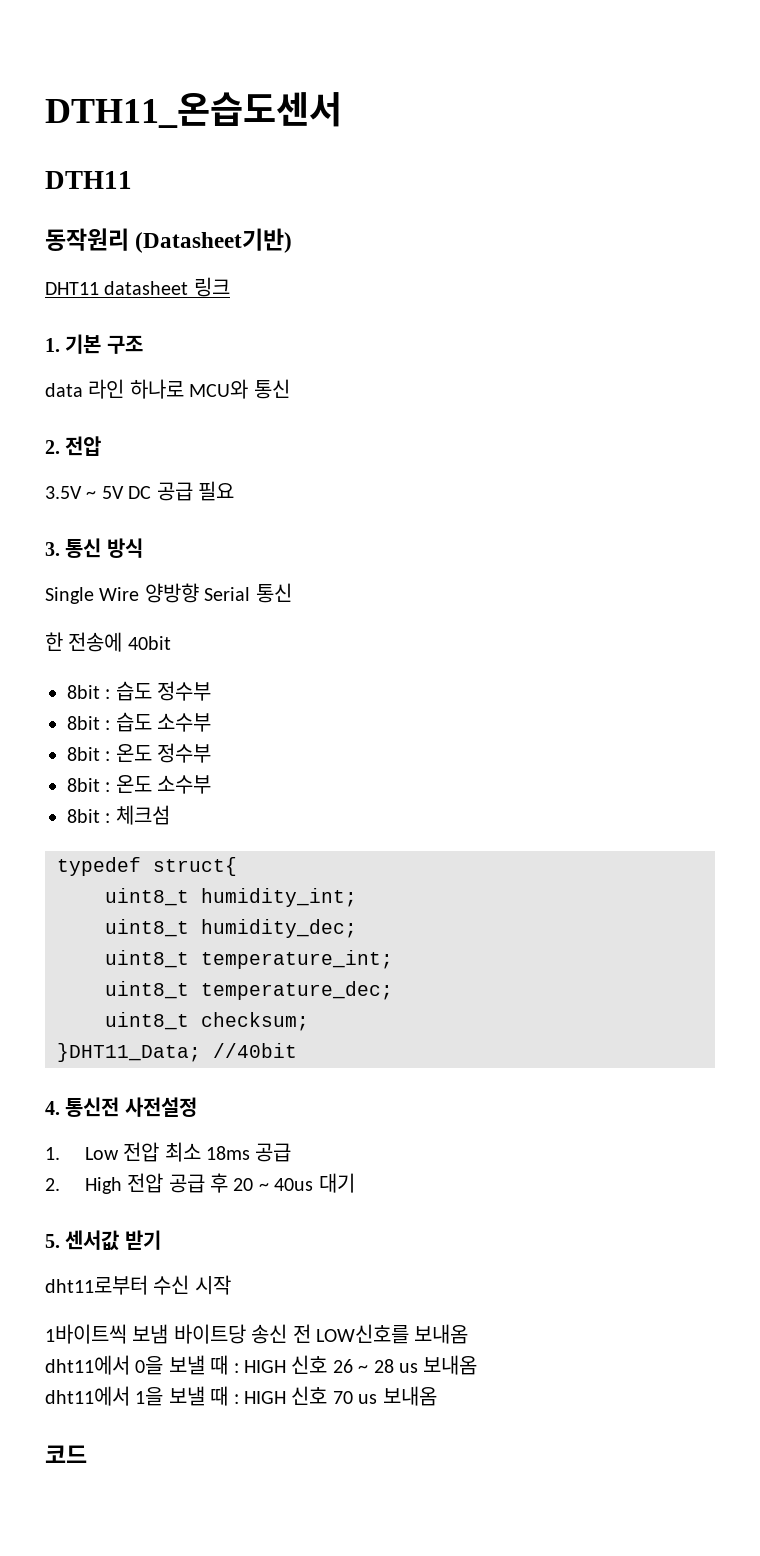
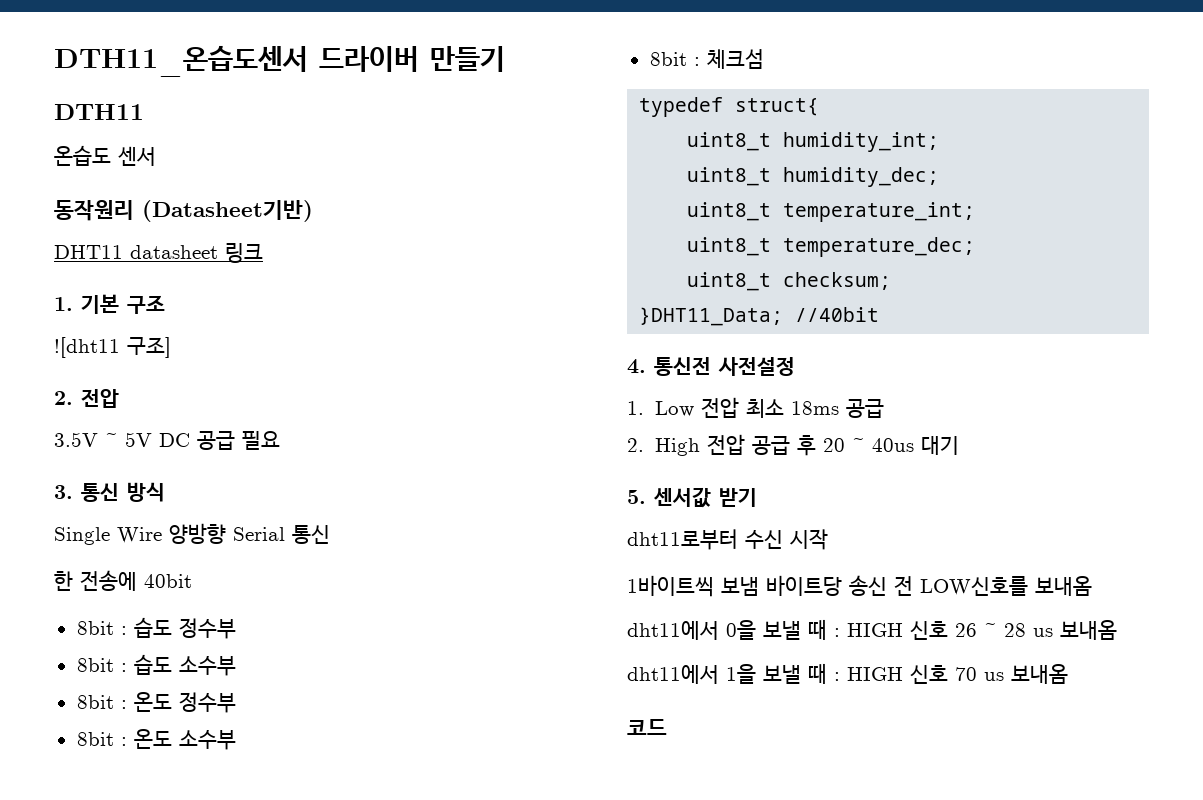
- DTH11_온습도센서
+ DTH11_온습도센서 드라이버 만들기
+ 온습도 센서
- data 라인 하나로 MCU와 통신
+ ![dht11 구조]

